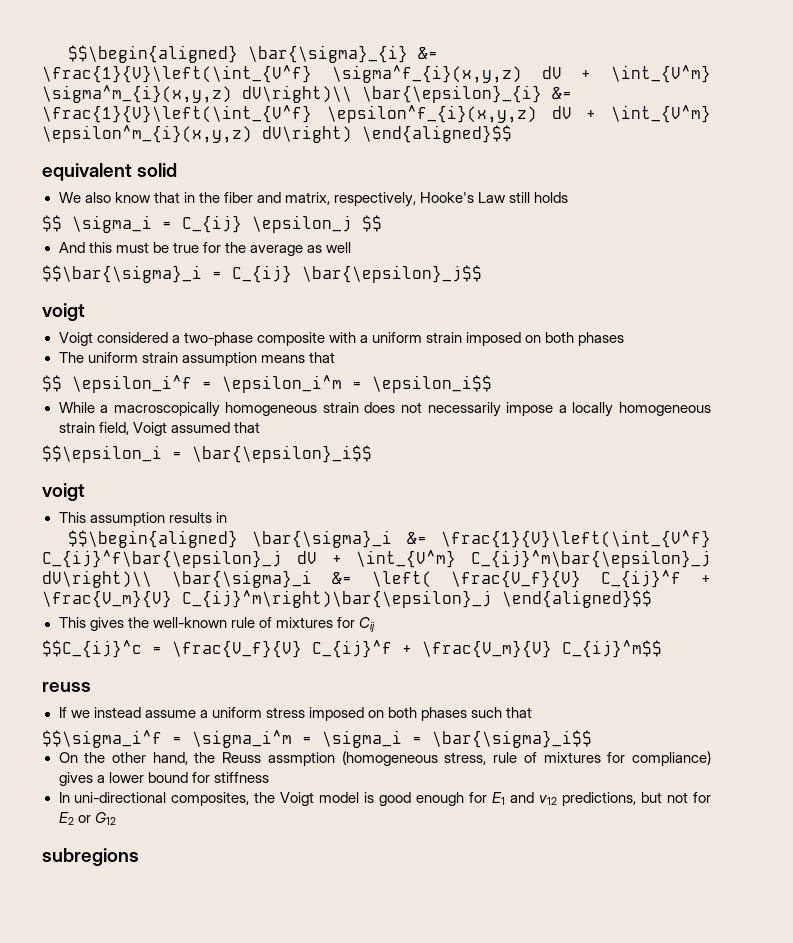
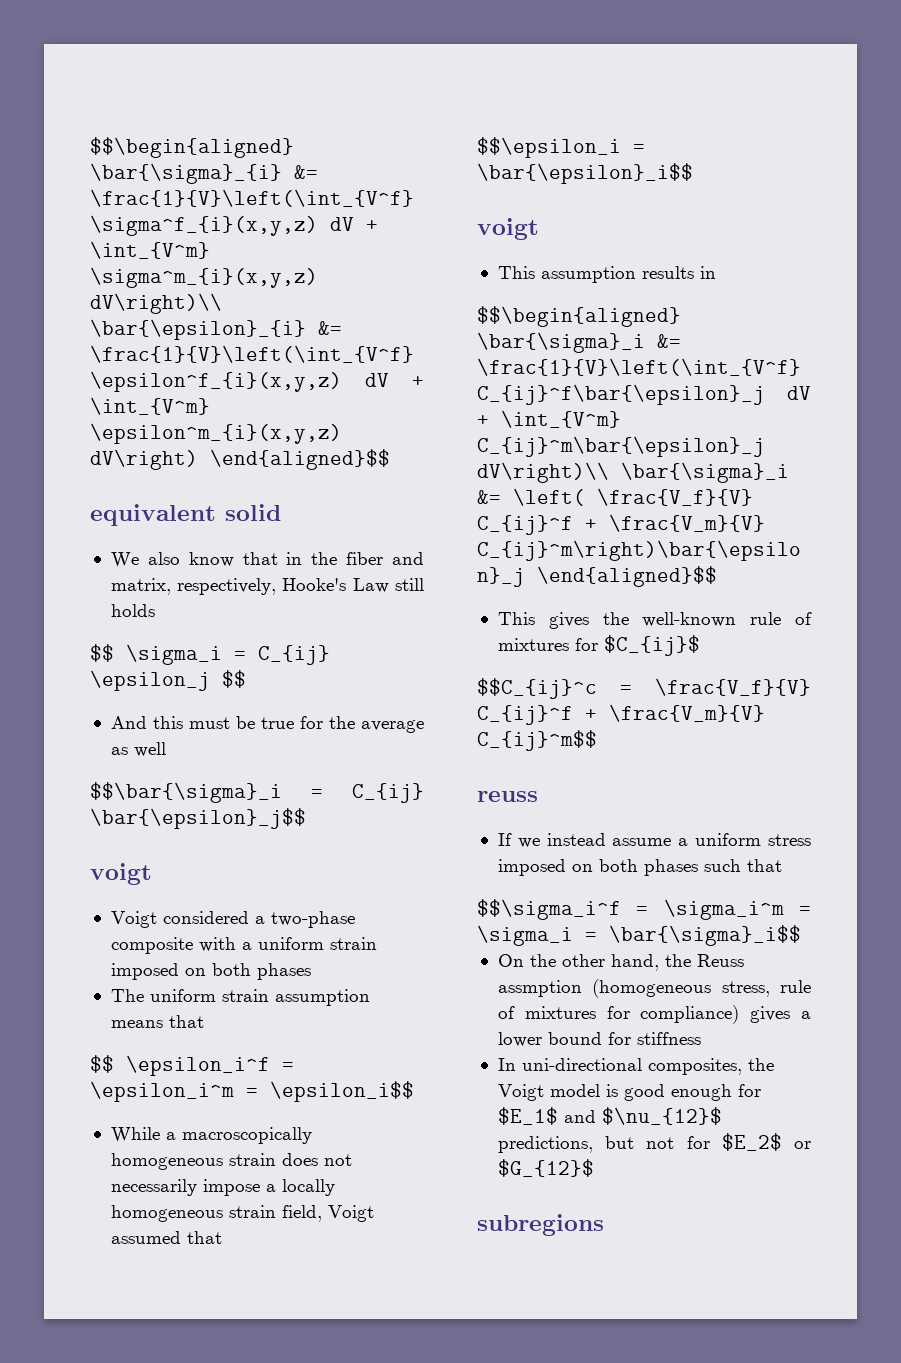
- This gives the well-known rule of mixtures for Cij
+ This gives the well-known rule of mixtures for $C_{ij}$
- In uni-directional composites, the Voigt model is good enough for E1 and v12 predictions, but not for E2 or G12
+ In uni-directional composites, the Voigt model is good enough for $E_1$ and $\nu_{12}$ predictions, but not for $E_2$ or $G_{12}$

